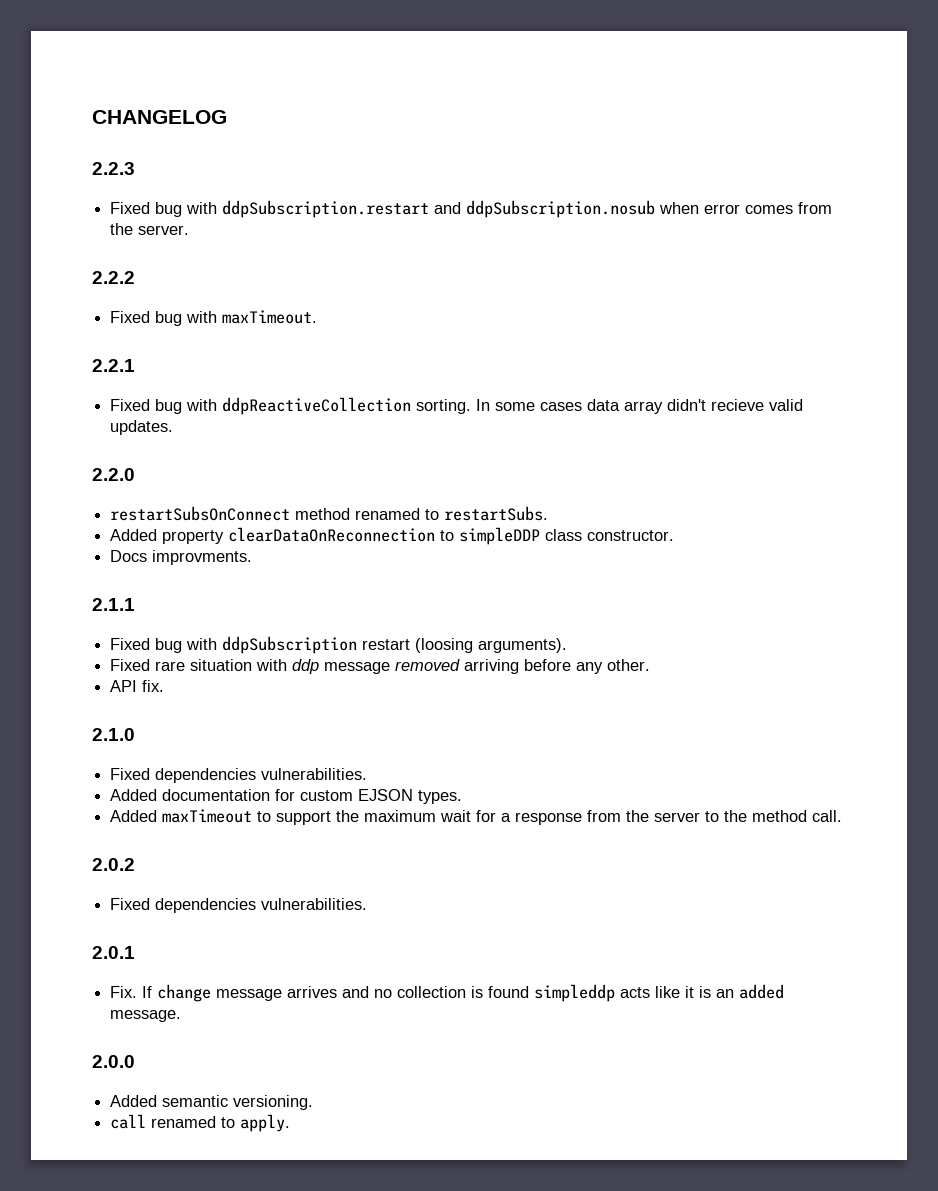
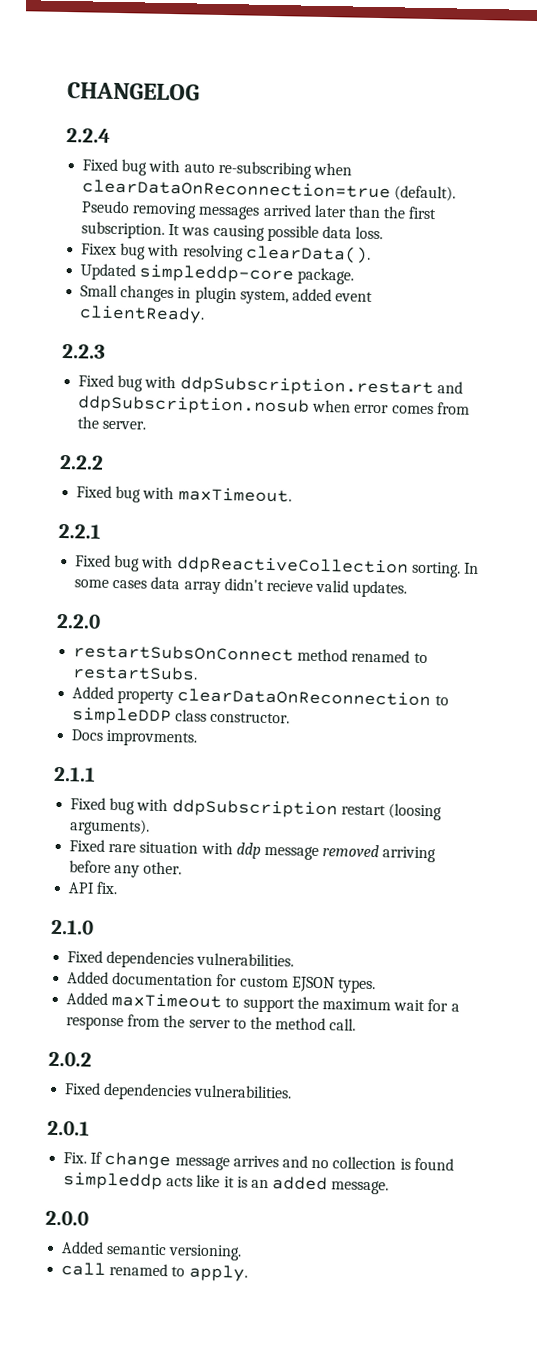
+ 2.2.4
+ Fixed bug with auto re-subscribing when clearDataOnReconnection=true (default). Pseudo removing messages arrived later than the first subscription. It was causing possible data loss.
+ Fixex bug with resolving clearData().
+ Updated simpleddp-core package.
+ Small changes in plugin system, added event clientReady.

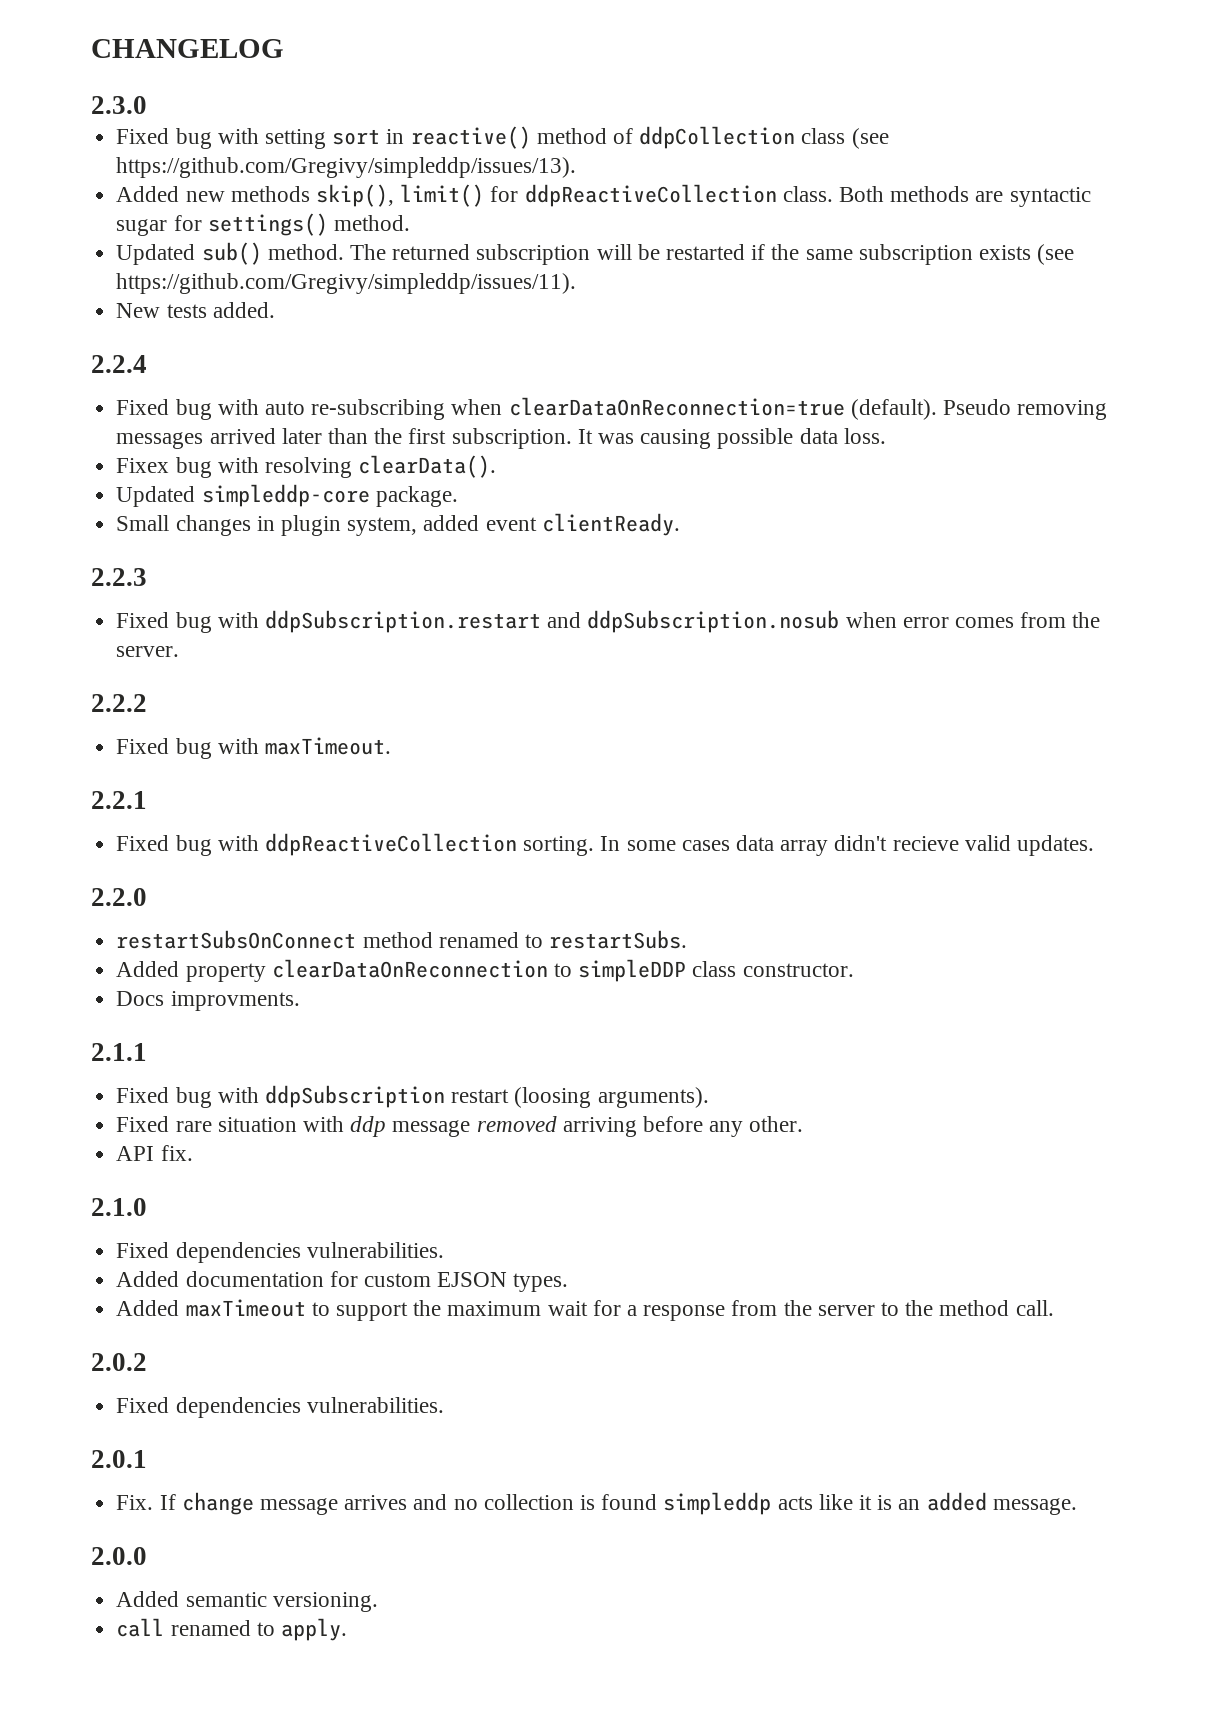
+ 2.3.0
+ Fixed bug with setting sort in reactive() method of ddpCollection class (see https://github.com/Gregivy/simpleddp/issues/13).
+ Added new methods skip(), limit() for ddpReactiveCollection class. Both methods are syntactic sugar for settings() method.
+ Updated sub() method. The returned subscription will be restarted if the same subscription exists (see https://github.com/Gregivy/simpleddp/issues/11).
+ New tests added.

